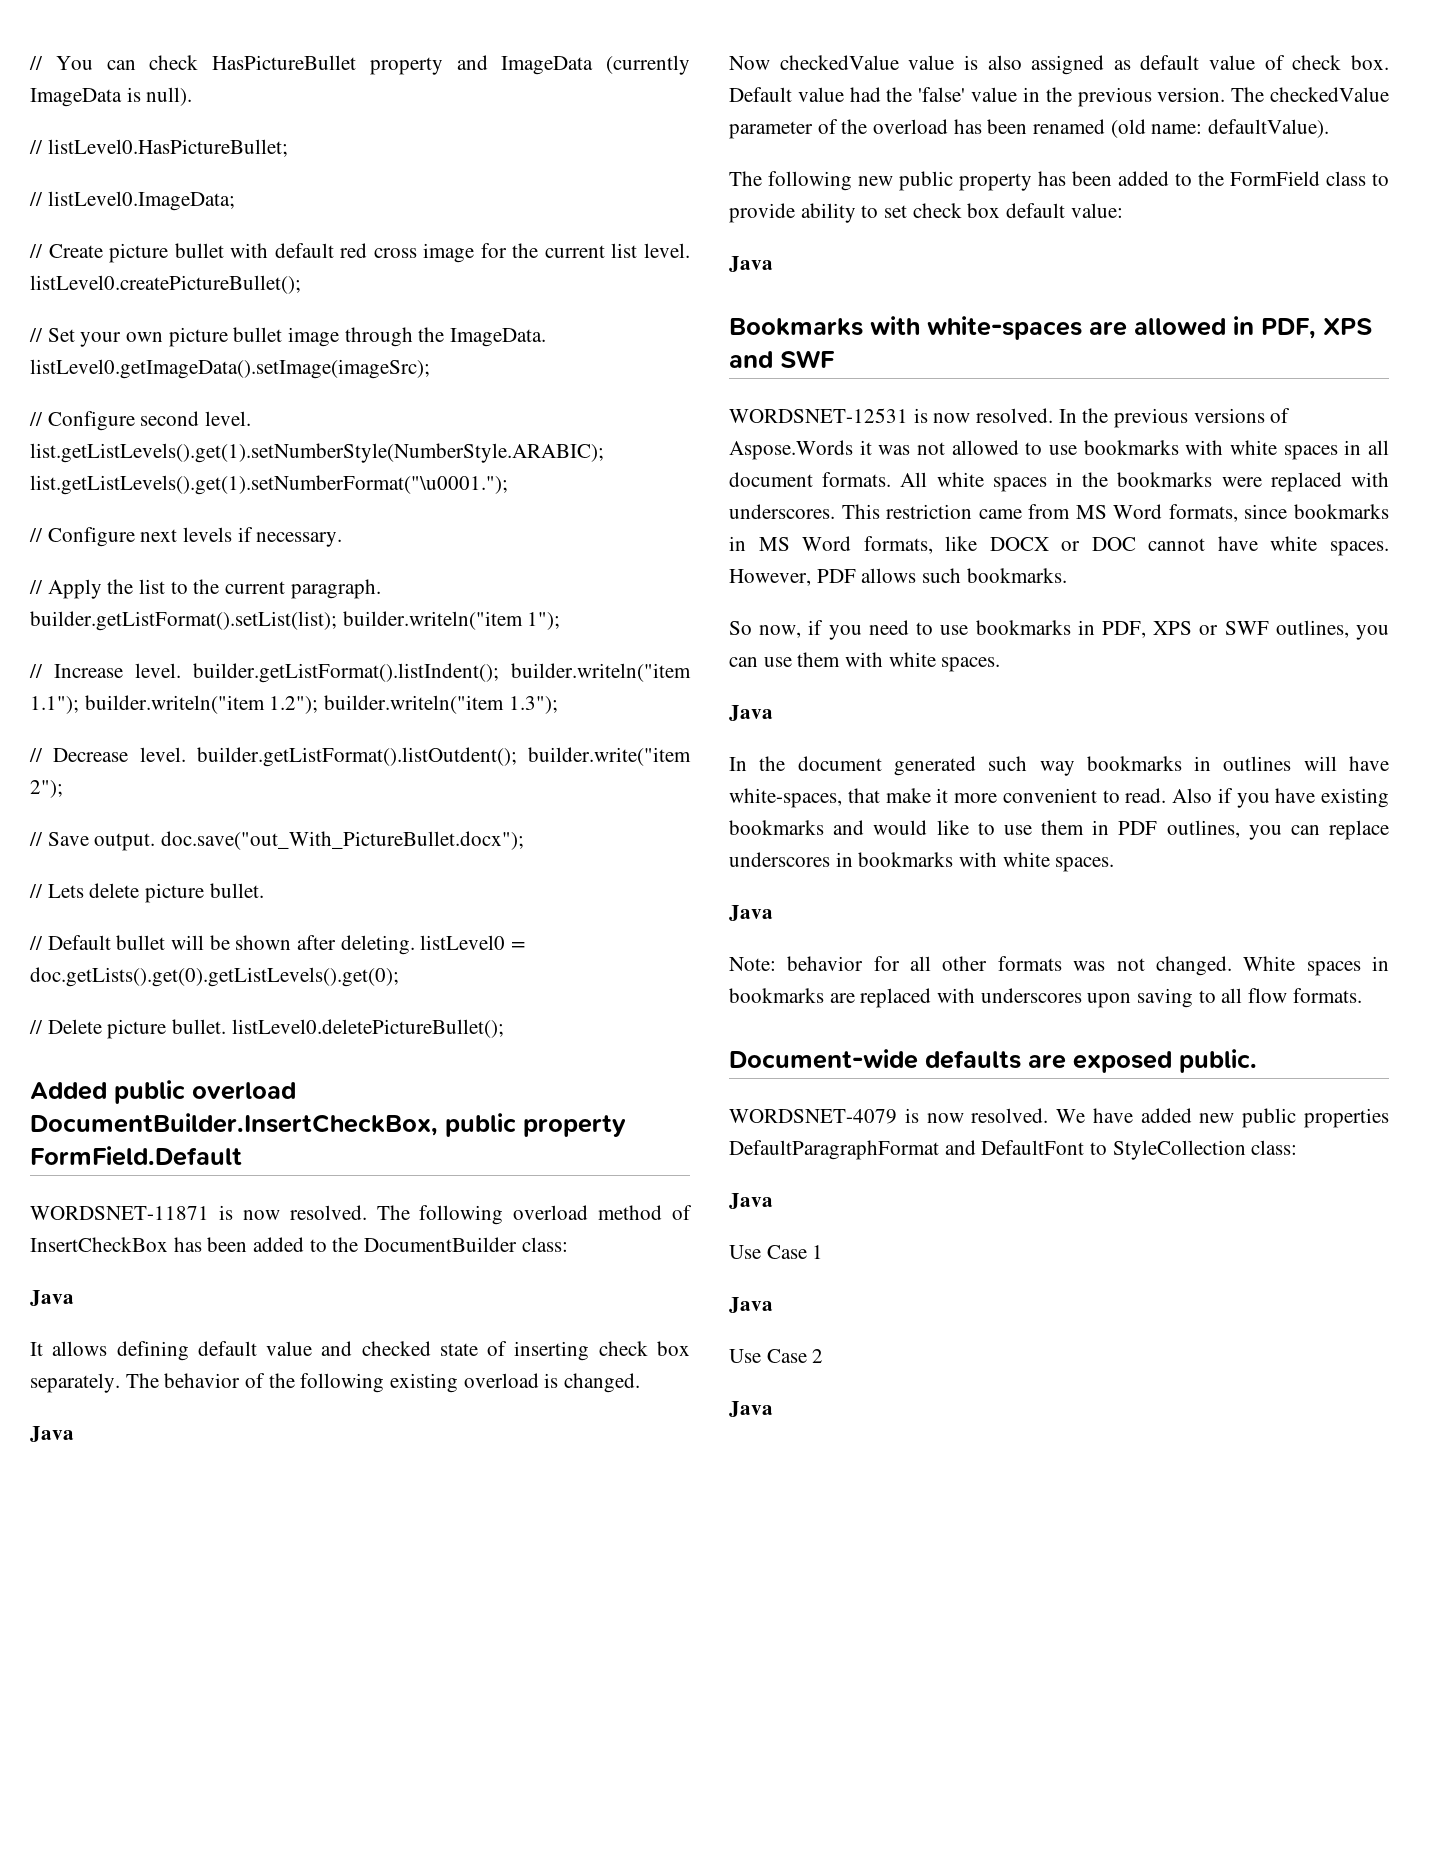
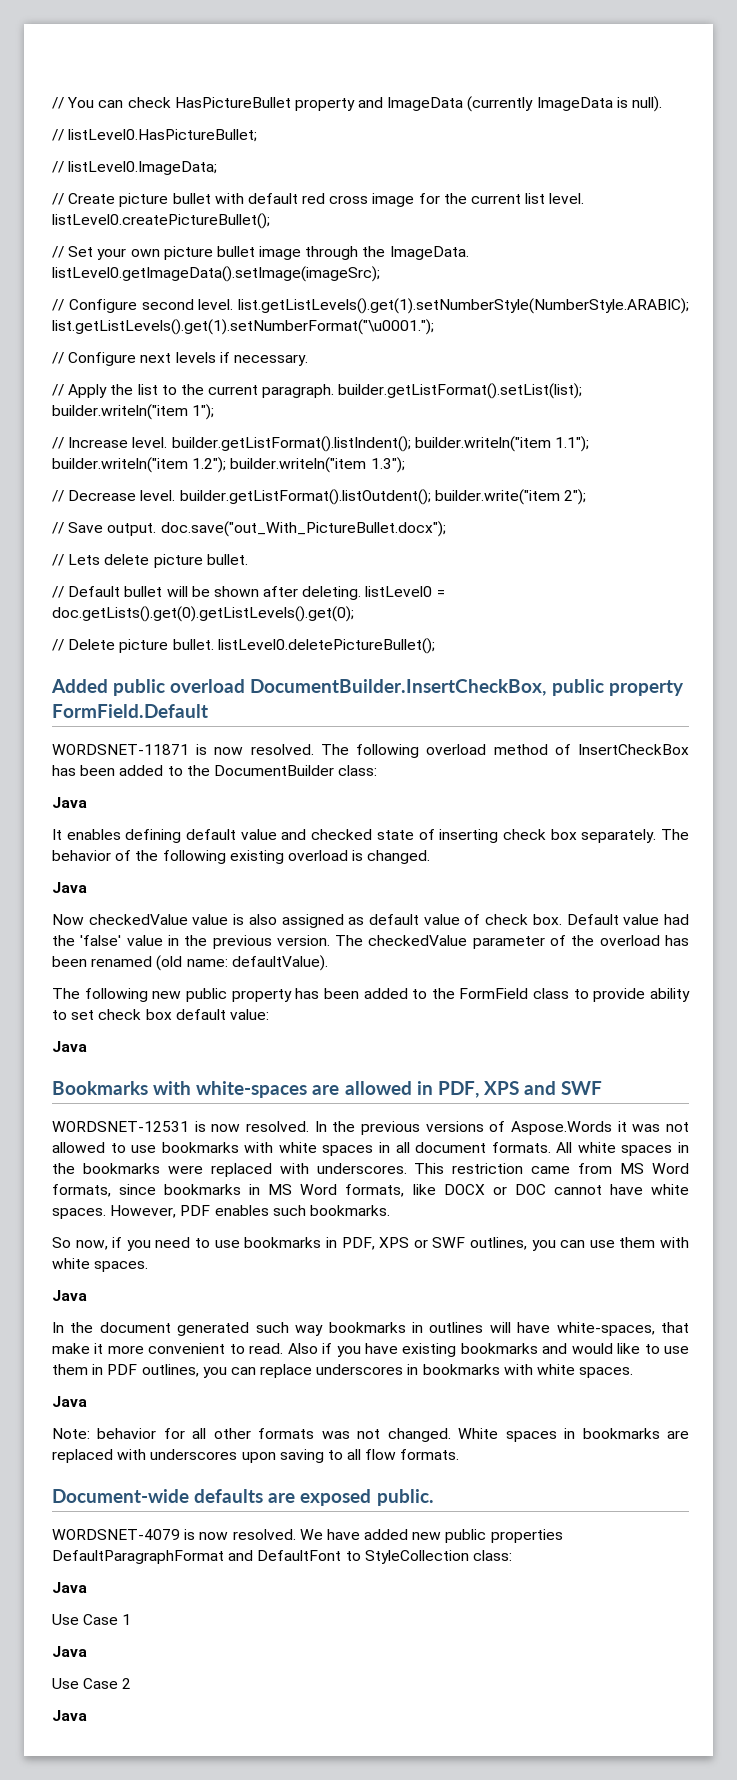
- It allows defining default value and checked state of inserting check box separately.
+ It enables defining default value and checked state of inserting check box separately.
- However, PDF allows such bookmarks.
+ However, PDF enables such bookmarks.

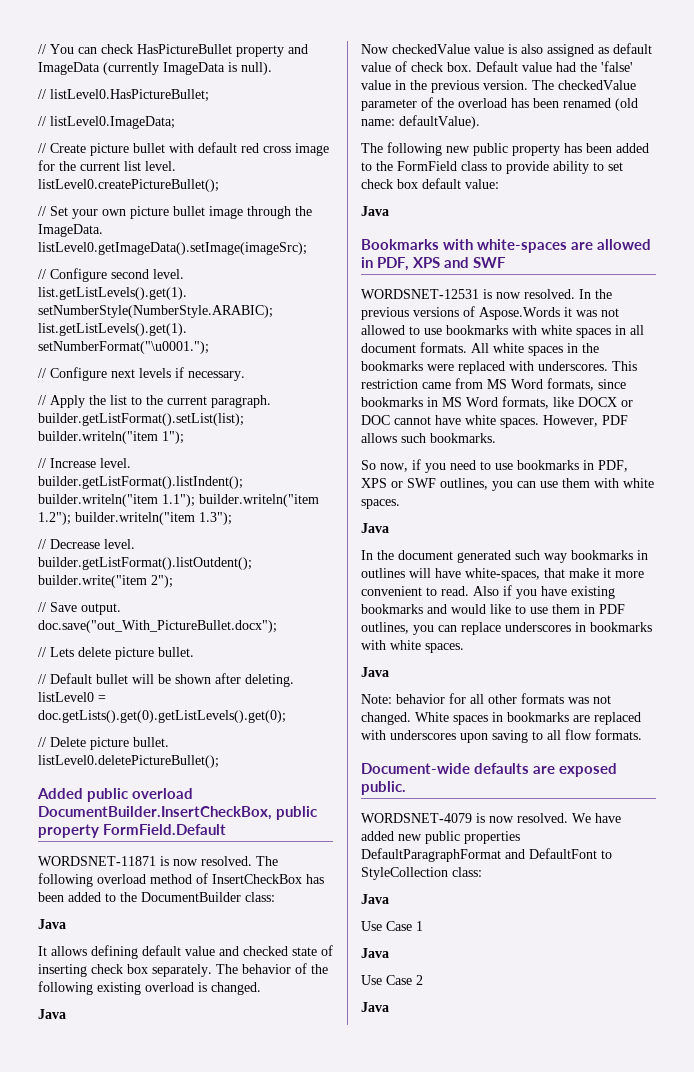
- It enables defining default value and checked state of inserting check box separately.
+ It allows defining default value and checked state of inserting check box separately.
- However, PDF enables such bookmarks.
+ However, PDF allows such bookmarks.

